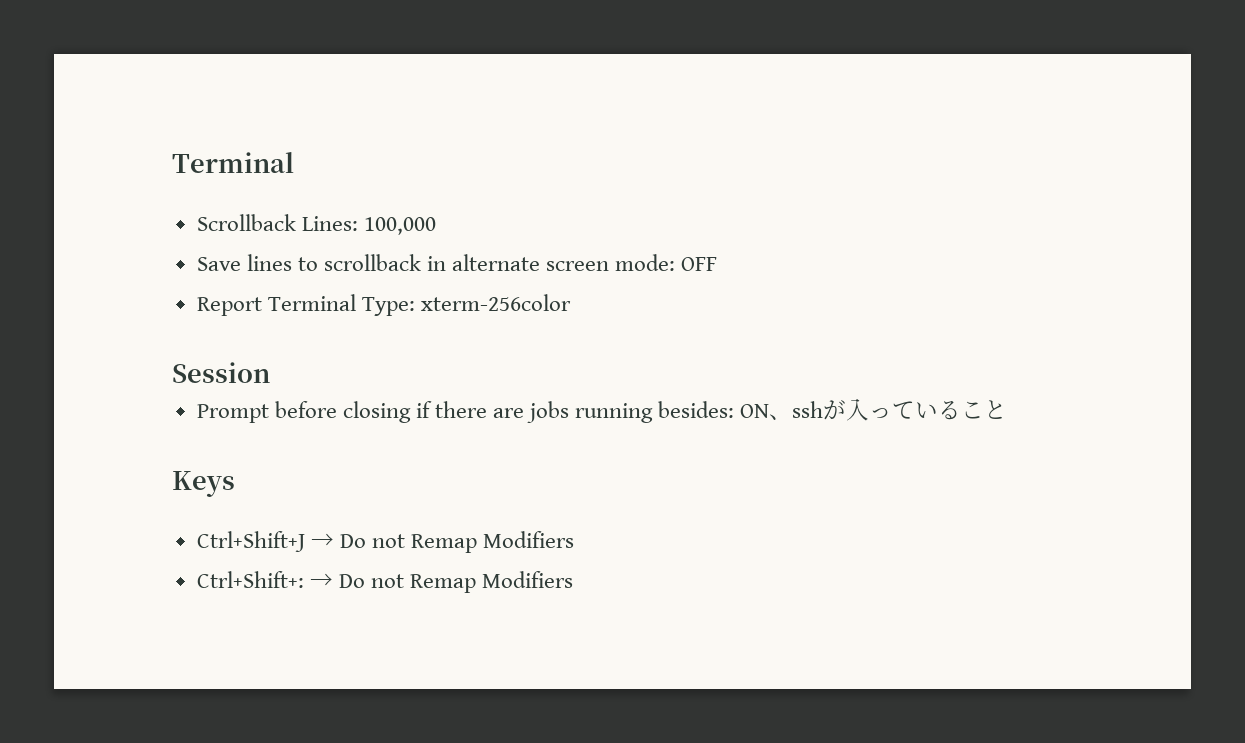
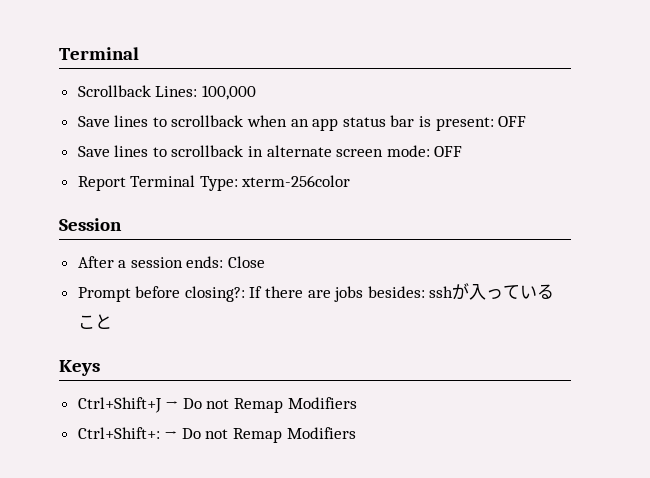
+ Save lines to scrollback when an app status bar is present: OFF
+ After a session ends: Close
- Prompt before closing if there are jobs running besides: ON、sshが入っていること
+ Prompt before closing?: If there are jobs besides: sshが入っていること

